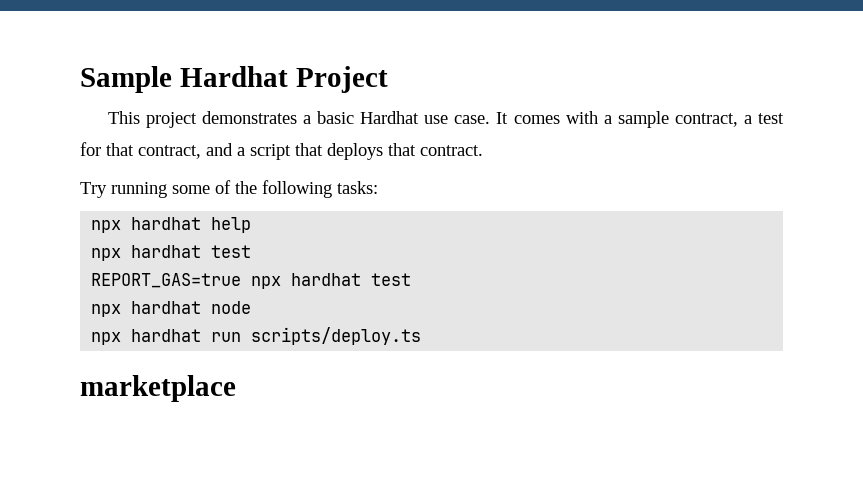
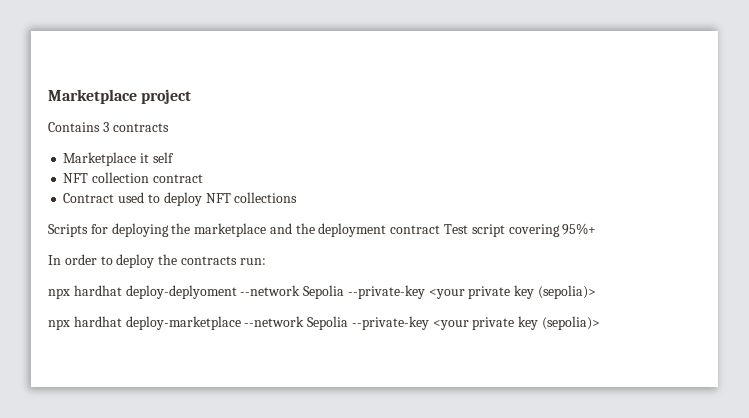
- Sample Hardhat Project
- This project demonstrates a basic Hardhat use case. It comes with a sample contract, a test for that contract, and a script that deploys that contract.
- Try running some of the following tasks:
- npx hardhat help
- npx hardhat test
- REPORT_GAS=true npx hardhat test
- npx hardhat node
- npx hardhat run scripts/deploy.ts
- marketplace
+ Marketplace project
+ Contains 3 contracts
+ Marketplace it self
+ NFT collection contract
+ Contract used to deploy NFT collections
+ Scripts for deploying the marketplace and the deployment contract Test script covering 95%+
+ In order to deploy the contracts run:
+ npx hardhat deploy-deplyoment --network Sepolia --private-key <your private key (sepolia)>
+ npx hardhat deploy-marketplace --network Sepolia --private-key <your private key (sepolia)>

